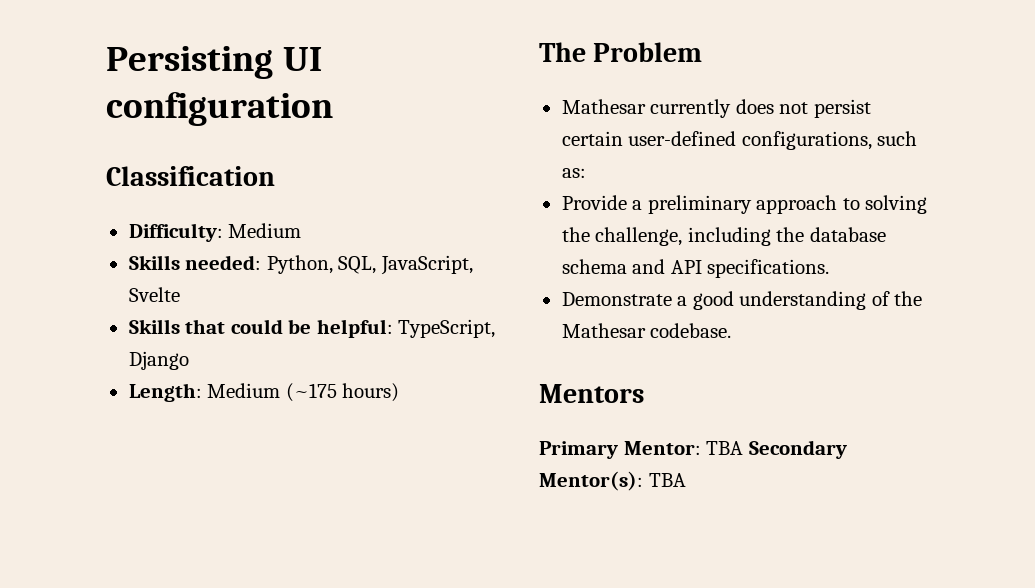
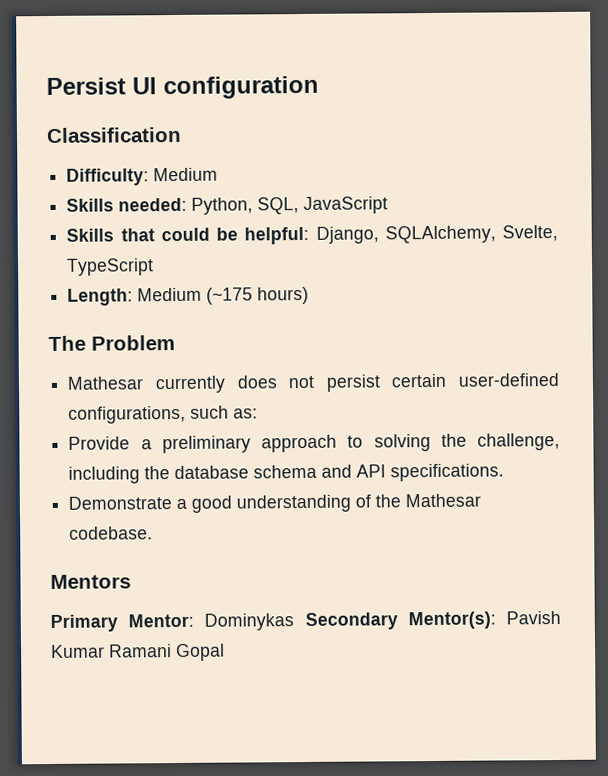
- Persisting UI configuration
+ Persist UI configuration
- Skills needed: Python, SQL, JavaScript, Svelte
+ Skills needed: Python, SQL, JavaScript
- Skills that could be helpful: TypeScript, Django
+ Skills that could be helpful: Django, SQLAlchemy, Svelte, TypeScript
- Primary Mentor: TBA Secondary Mentor(s): TBA
+ Primary Mentor: Dominykas Secondary Mentor(s): Pavish Kumar Ramani Gopal

